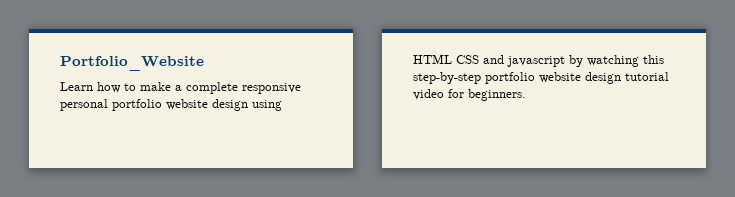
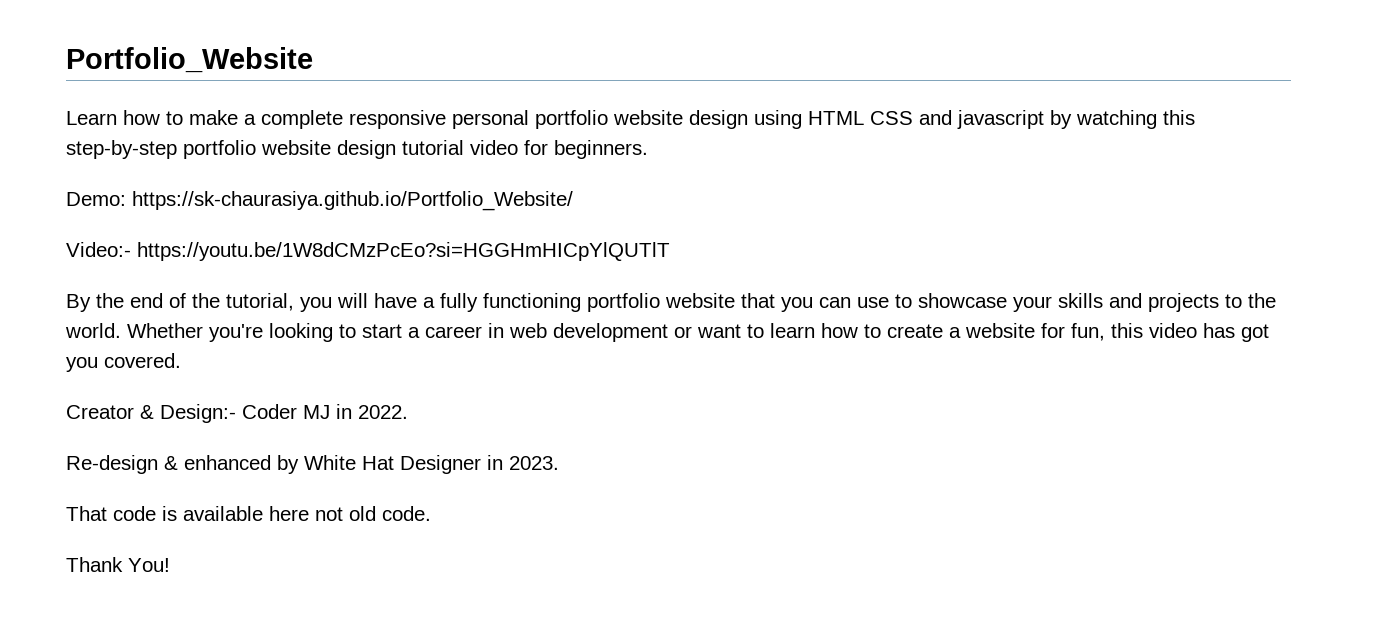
+ Demo: https://sk-chaurasiya.github.io/Portfolio_Website/
+ Video:- https://youtu.be/1W8dCMzPcEo?si=HGGHmHICpYlQUTlT
+ By the end of the tutorial, you will have a fully functioning portfolio website that you can use to showcase your skills and projects to the world. Whether you're looking to start a career in web development or want to learn how to create a website for fun, this video has got you covered.
+ Creator & Design:- Coder MJ in 2022.
+ Re-design & enhanced by White Hat Designer in 2023.
+ That code is available here not old code.
+ Thank You!

